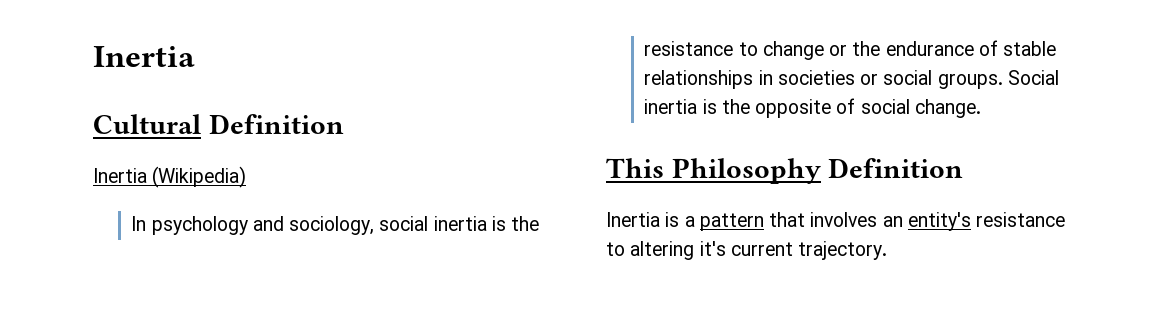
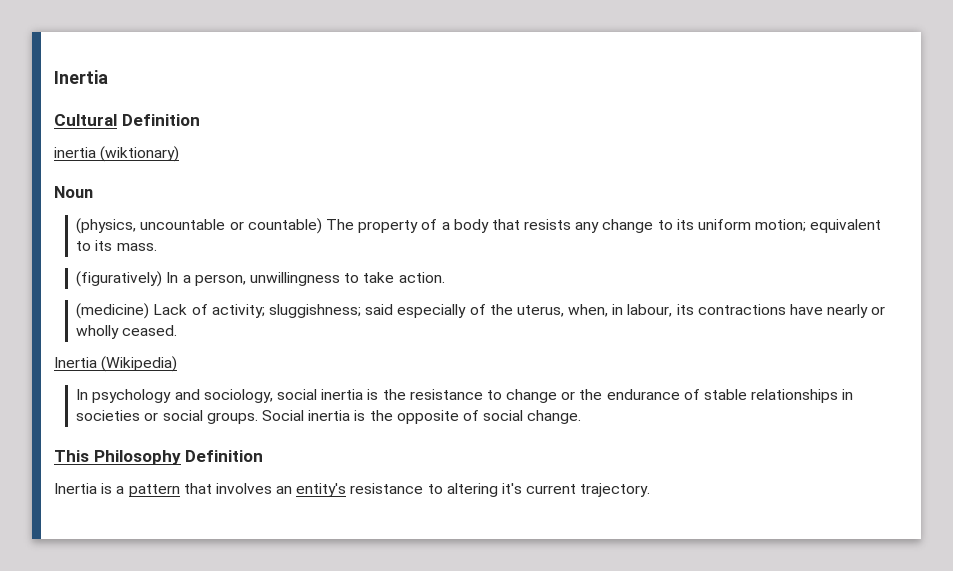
+ inertia (wiktionary)
+ Noun
+ (physics, uncountable or countable) The property of a body that resists any change to its uniform motion; equivalent to its mass.
+ (figuratively) In a person, unwillingness to take action.
+ (medicine) Lack of activity; sluggishness; said especially of the uterus, when, in labour, its contractions have nearly or wholly ceased.

